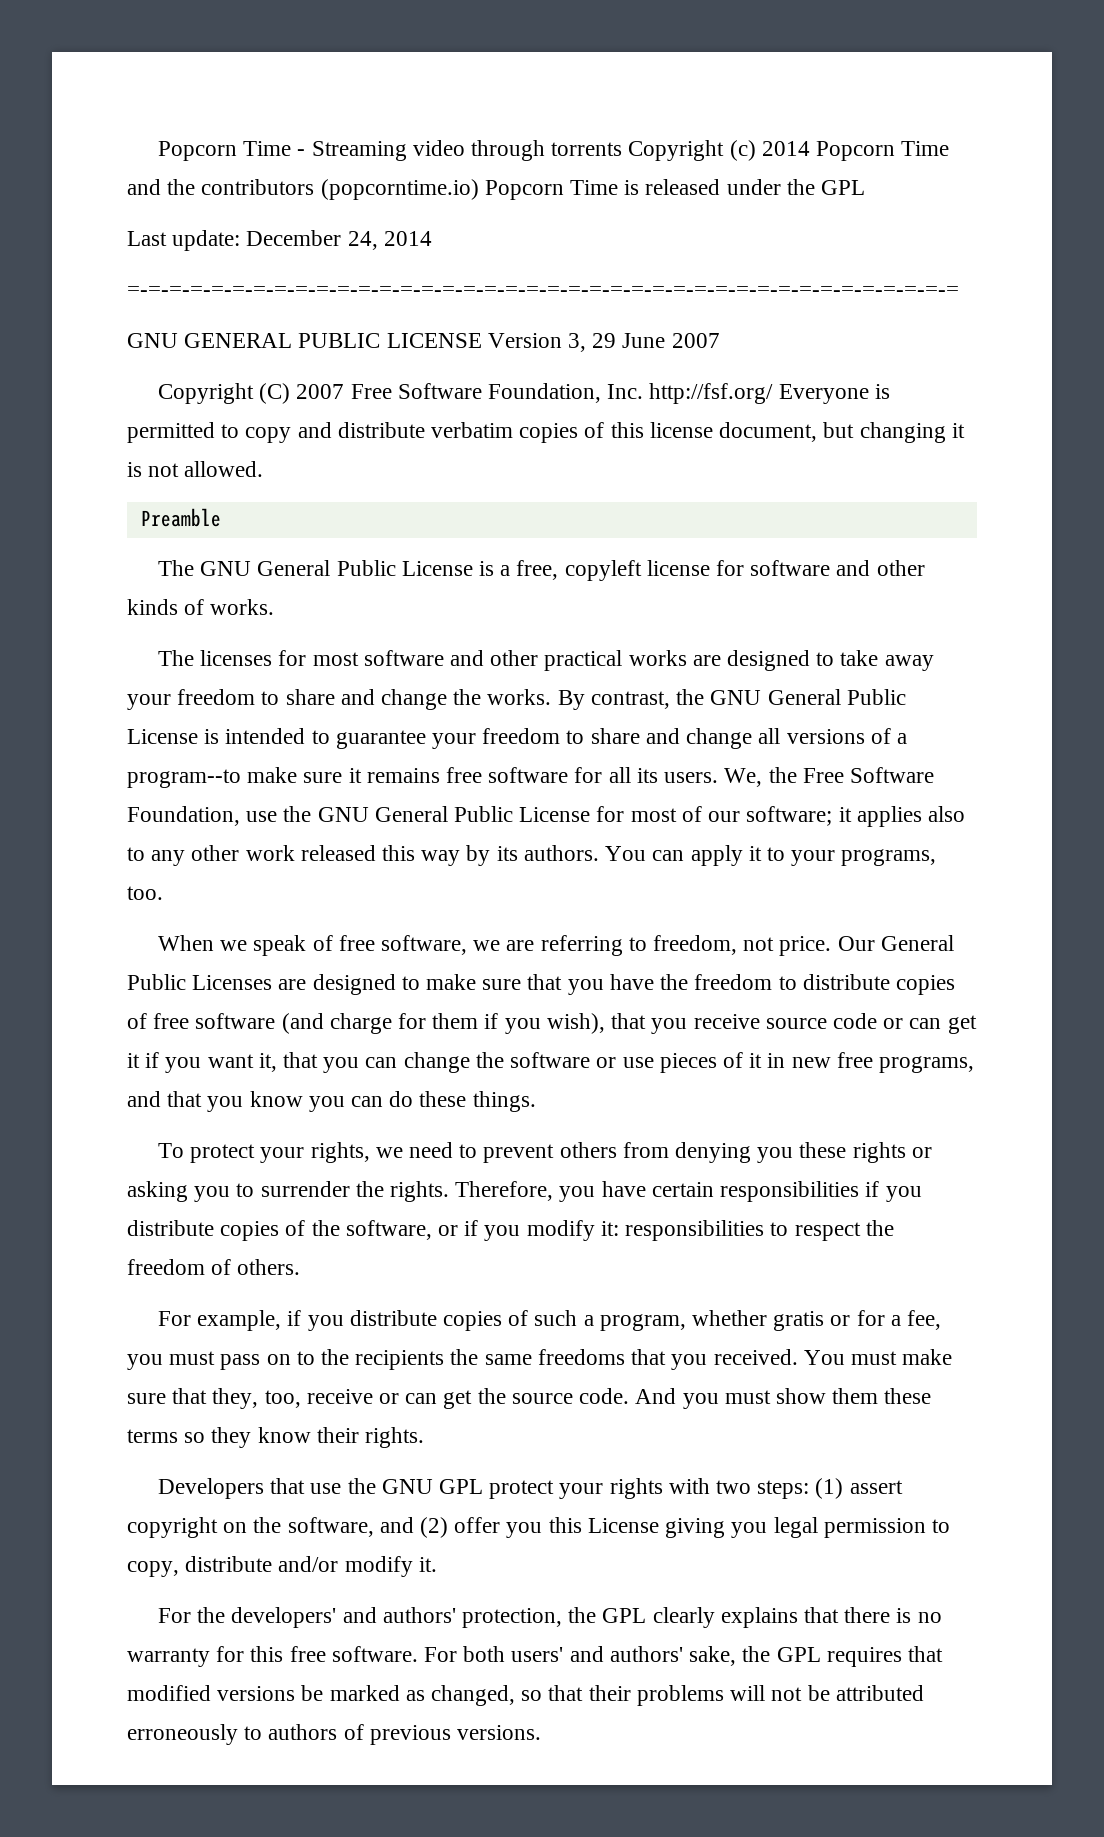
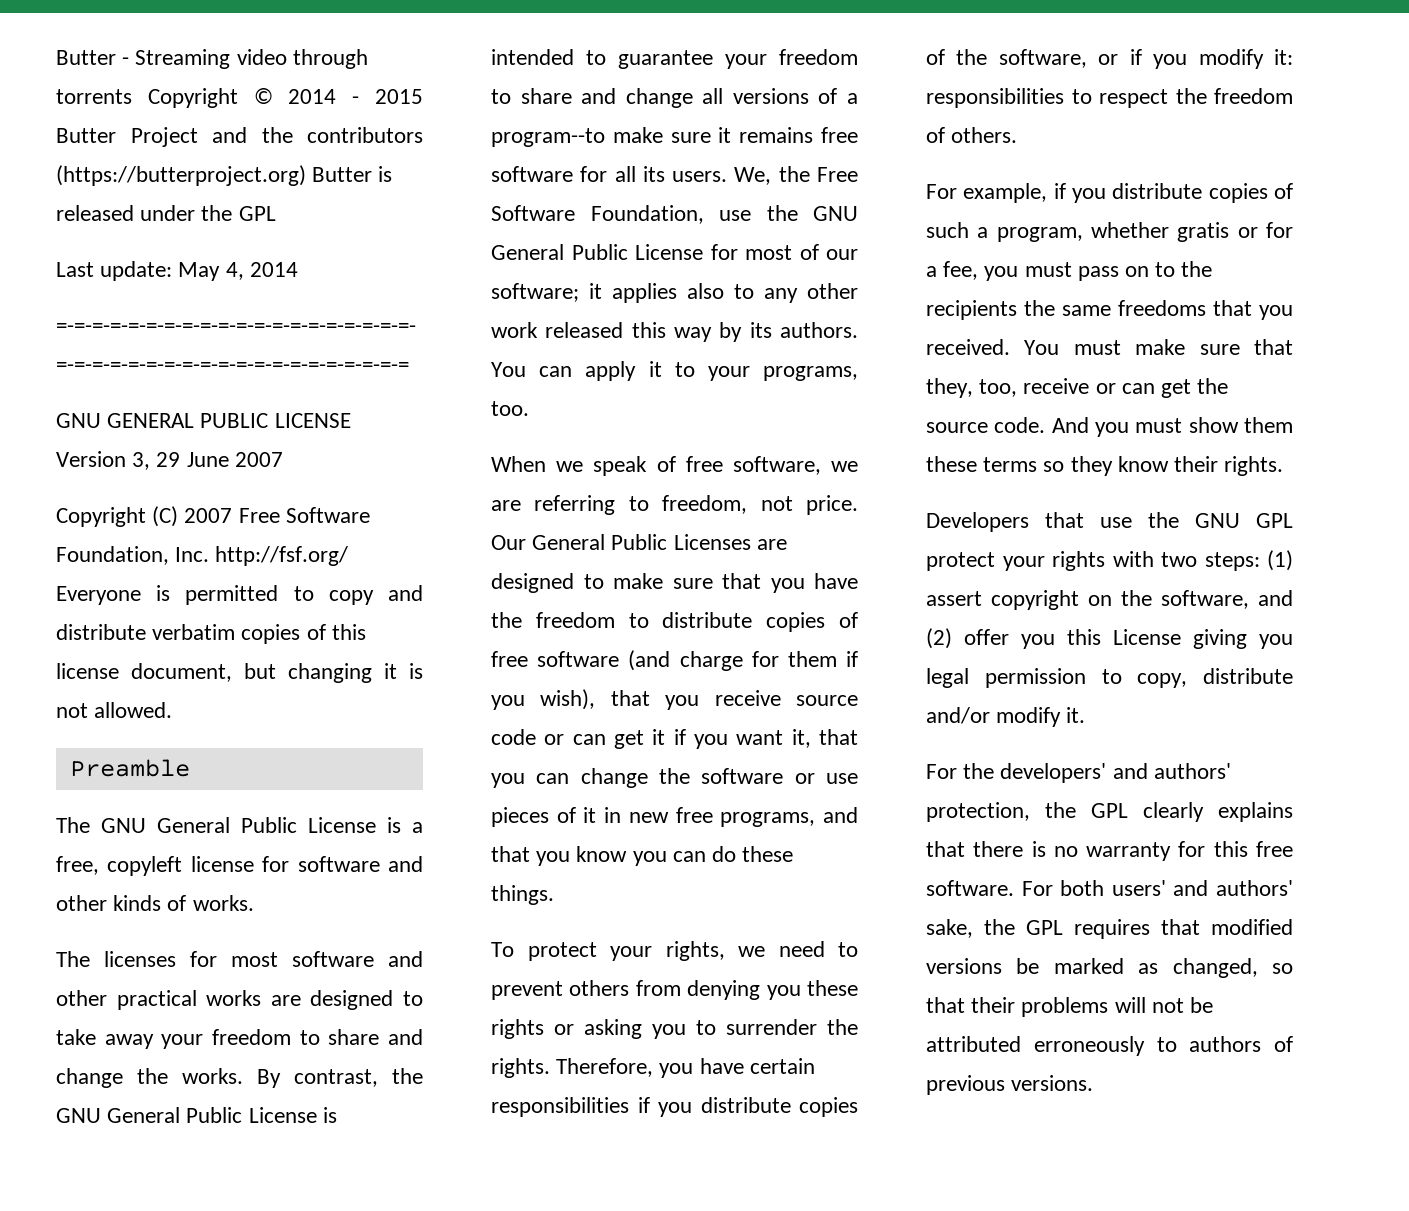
- Popcorn Time - Streaming video through torrents Copyright (c) 2014 Popcorn Time and the contributors (popcorntime.io) Popcorn Time is released under the GPL
+ Butter - Streaming video through torrents Copyright © 2014 - 2015 Butter Project and the contributors (https://butterproject.org) Butter is released under the GPL
- Last update: December 24, 2014
+ Last update: May 4, 2014

